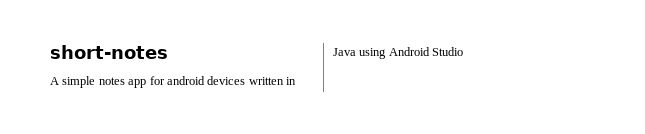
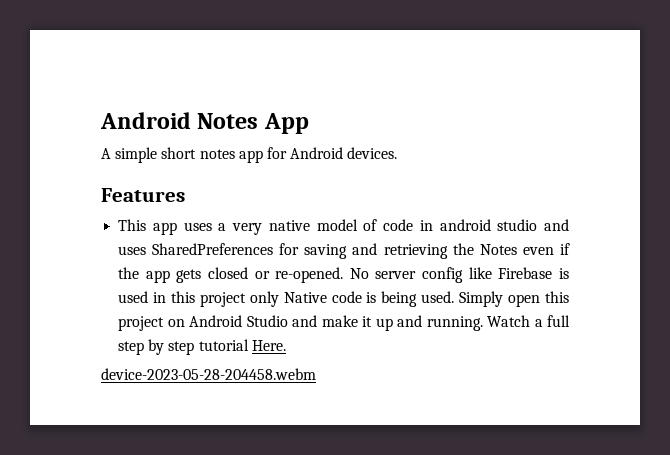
- short-notes
+ Android Notes App
- A simple notes app for android devices written in Java using Android Studio
+ A simple short notes app for Android devices.
+ Features
+ This app uses a very native model of code in android studio and uses SharedPreferences for saving and retrieving the Notes even if the app gets closed or re-opened. No server config like Firebase is used in this project only Native code is being used. Simply open this project on Android Studio and make it up and running. Watch a full step by step tutorial Here.
+ device-2023-05-28-204458.webm

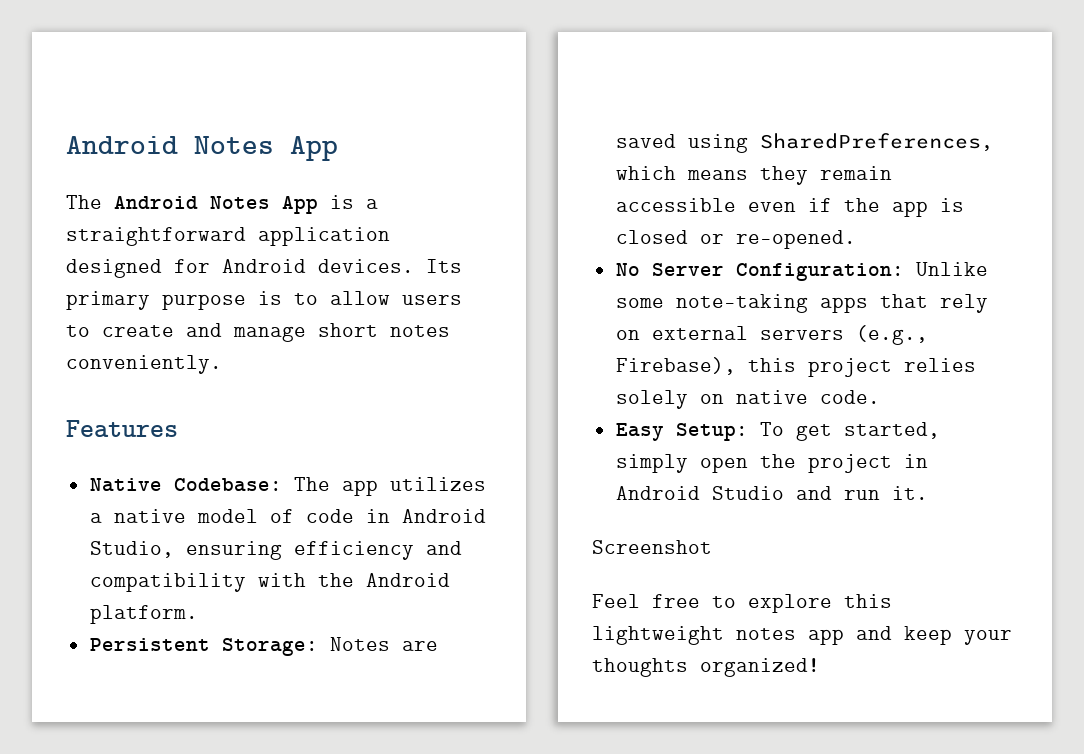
- A simple short notes app for Android devices.
+ The Android Notes App is a straightforward application designed for Android devices. Its primary purpose is to allow users to create and manage short notes conveniently.
  Features
- This app uses a very native model of code in android studio and uses SharedPreferences for saving and retrieving the Notes even if the app gets closed or re-opened. No server config like Firebase is used in this project only Native code is being used. Simply open this project on Android Studio and make it up and running. Watch a full step by step tutorial Here.
- device-2023-05-28-204458.webm
+ Native Codebase: The app utilizes a native model of code in Android Studio, ensuring efficiency and compatibility with the Android platform.
+ Persistent Storage: Notes are saved using SharedPreferences, which means they remain accessible even if the app is closed or re-opened.
+ No Server Configuration: Unlike some note-taking apps that rely on external servers (e.g., Firebase), this project relies solely on native code.
+ Easy Setup: To get started, simply open the project in Android Studio and run it.
+ Screenshot
+ Feel free to explore this lightweight notes app and keep your thoughts organized!

